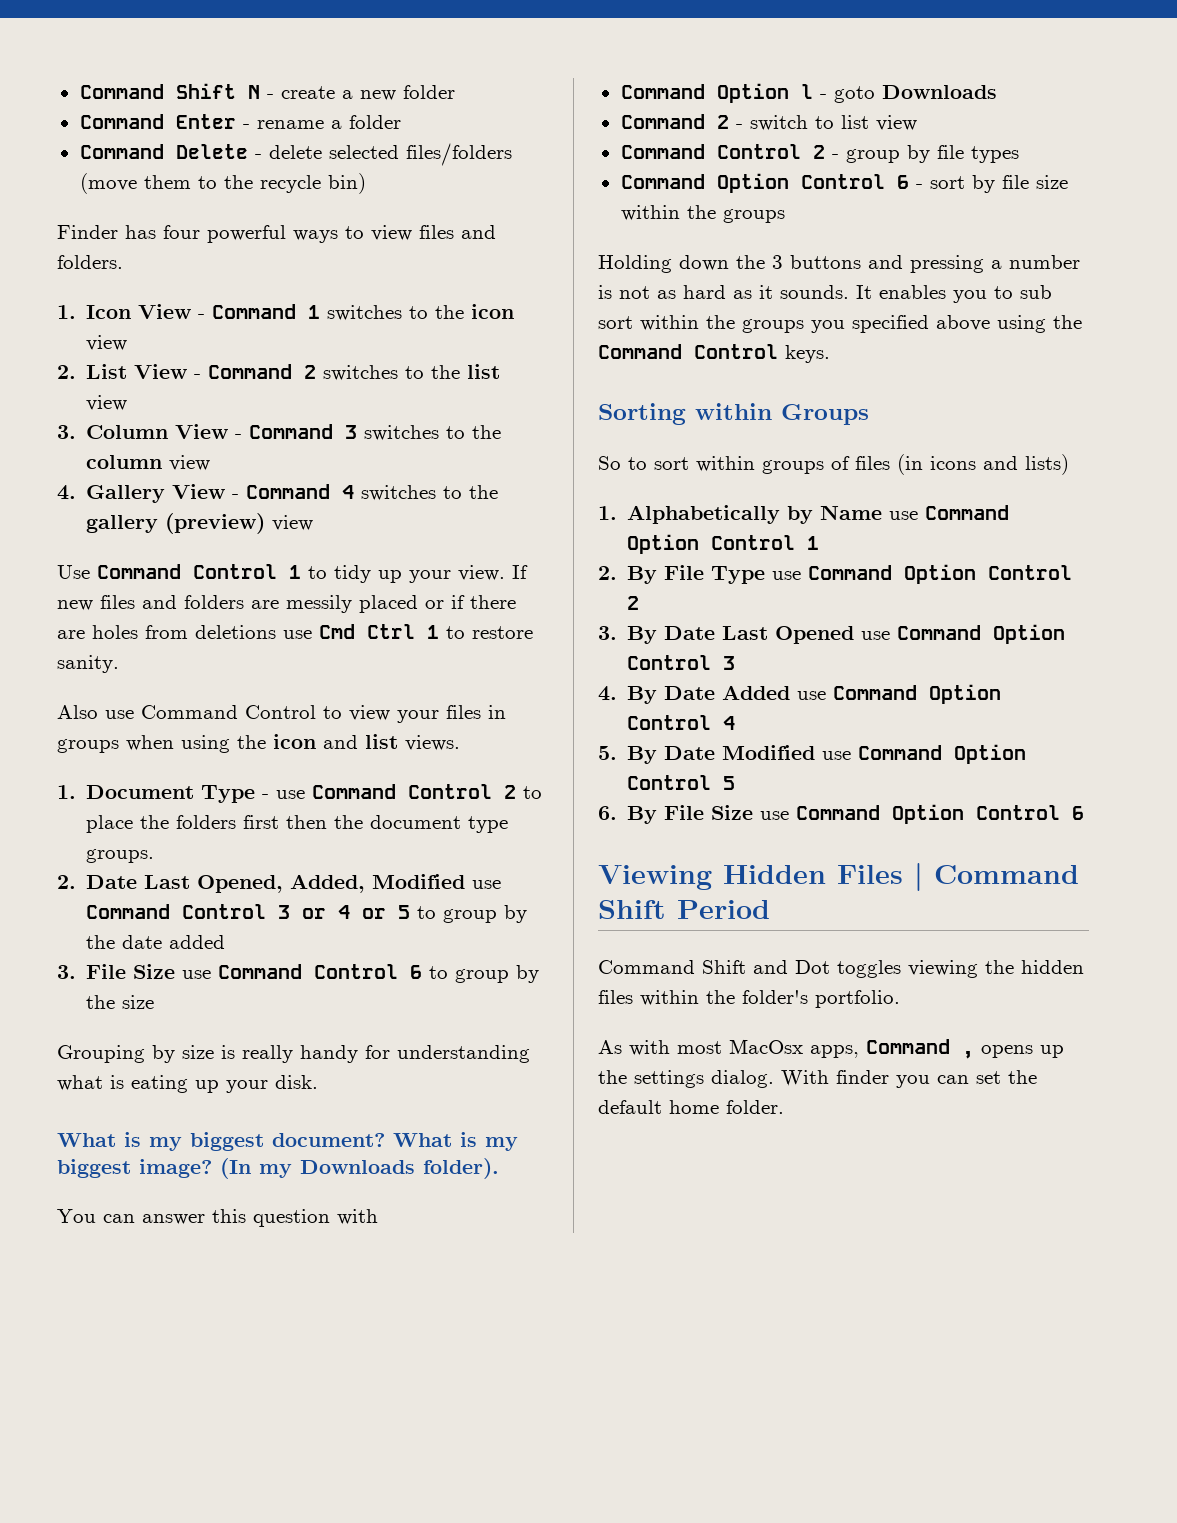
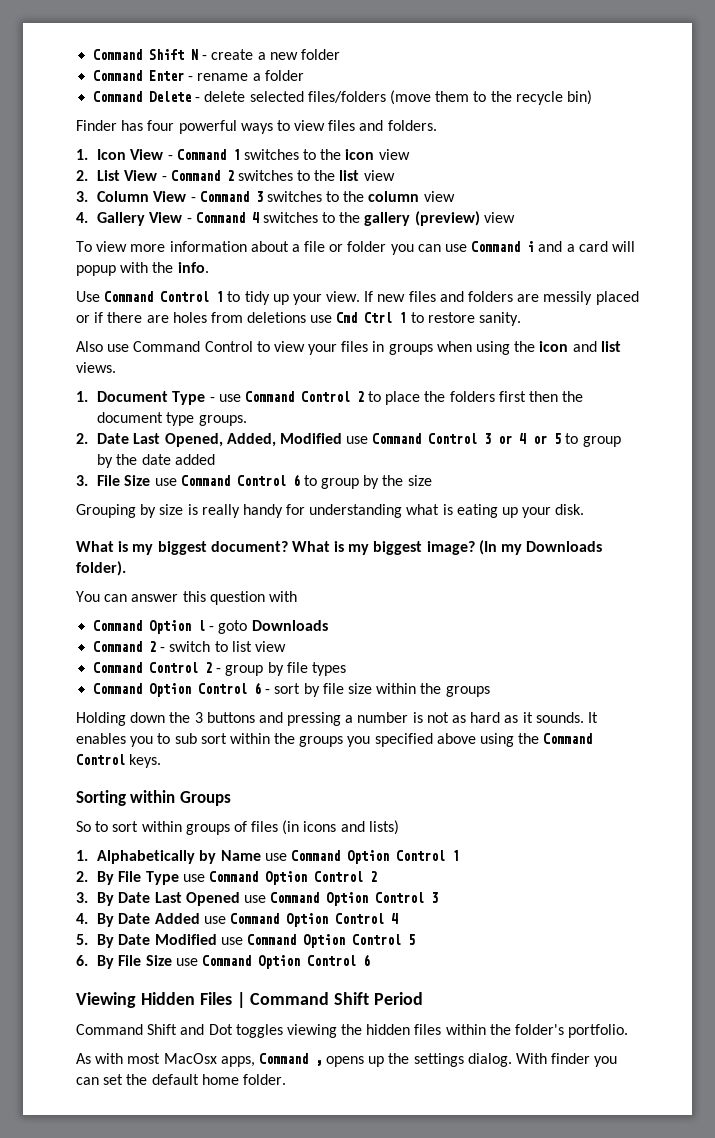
+ To view more information about a file or folder you can use Command i and a card will popup with the info.

